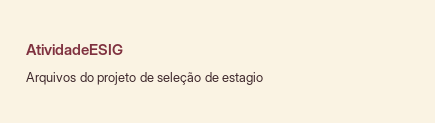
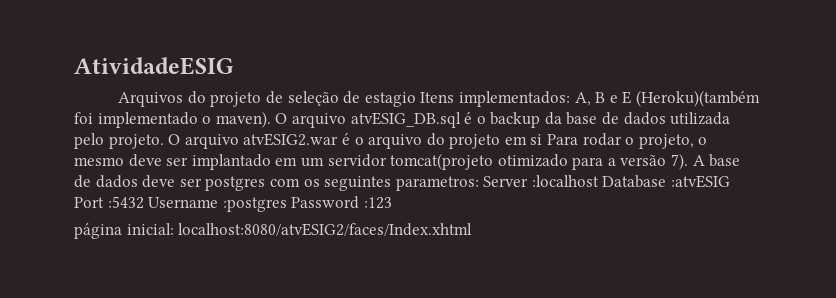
- Arquivos do projeto de seleção de estagio
+ Arquivos do projeto de seleção de estagio Itens implementados: A, B e E (Heroku)(também foi implementado o maven). O arquivo atvESIG_DB.sql é o backup da base de dados utilizada pelo projeto. O arquivo atvESIG2.war é o arquivo do projeto em si Para rodar o projeto, o mesmo deve ser implantado em um servidor tomcat(projeto otimizado para a versão 7). A base de dados deve ser postgres com os seguintes parametros: Server :localhost Database :atvESIG Port :5432 Username :postgres Password :123
+ página inicial: localhost:8080/atvESIG2/faces/Index.xhtml

